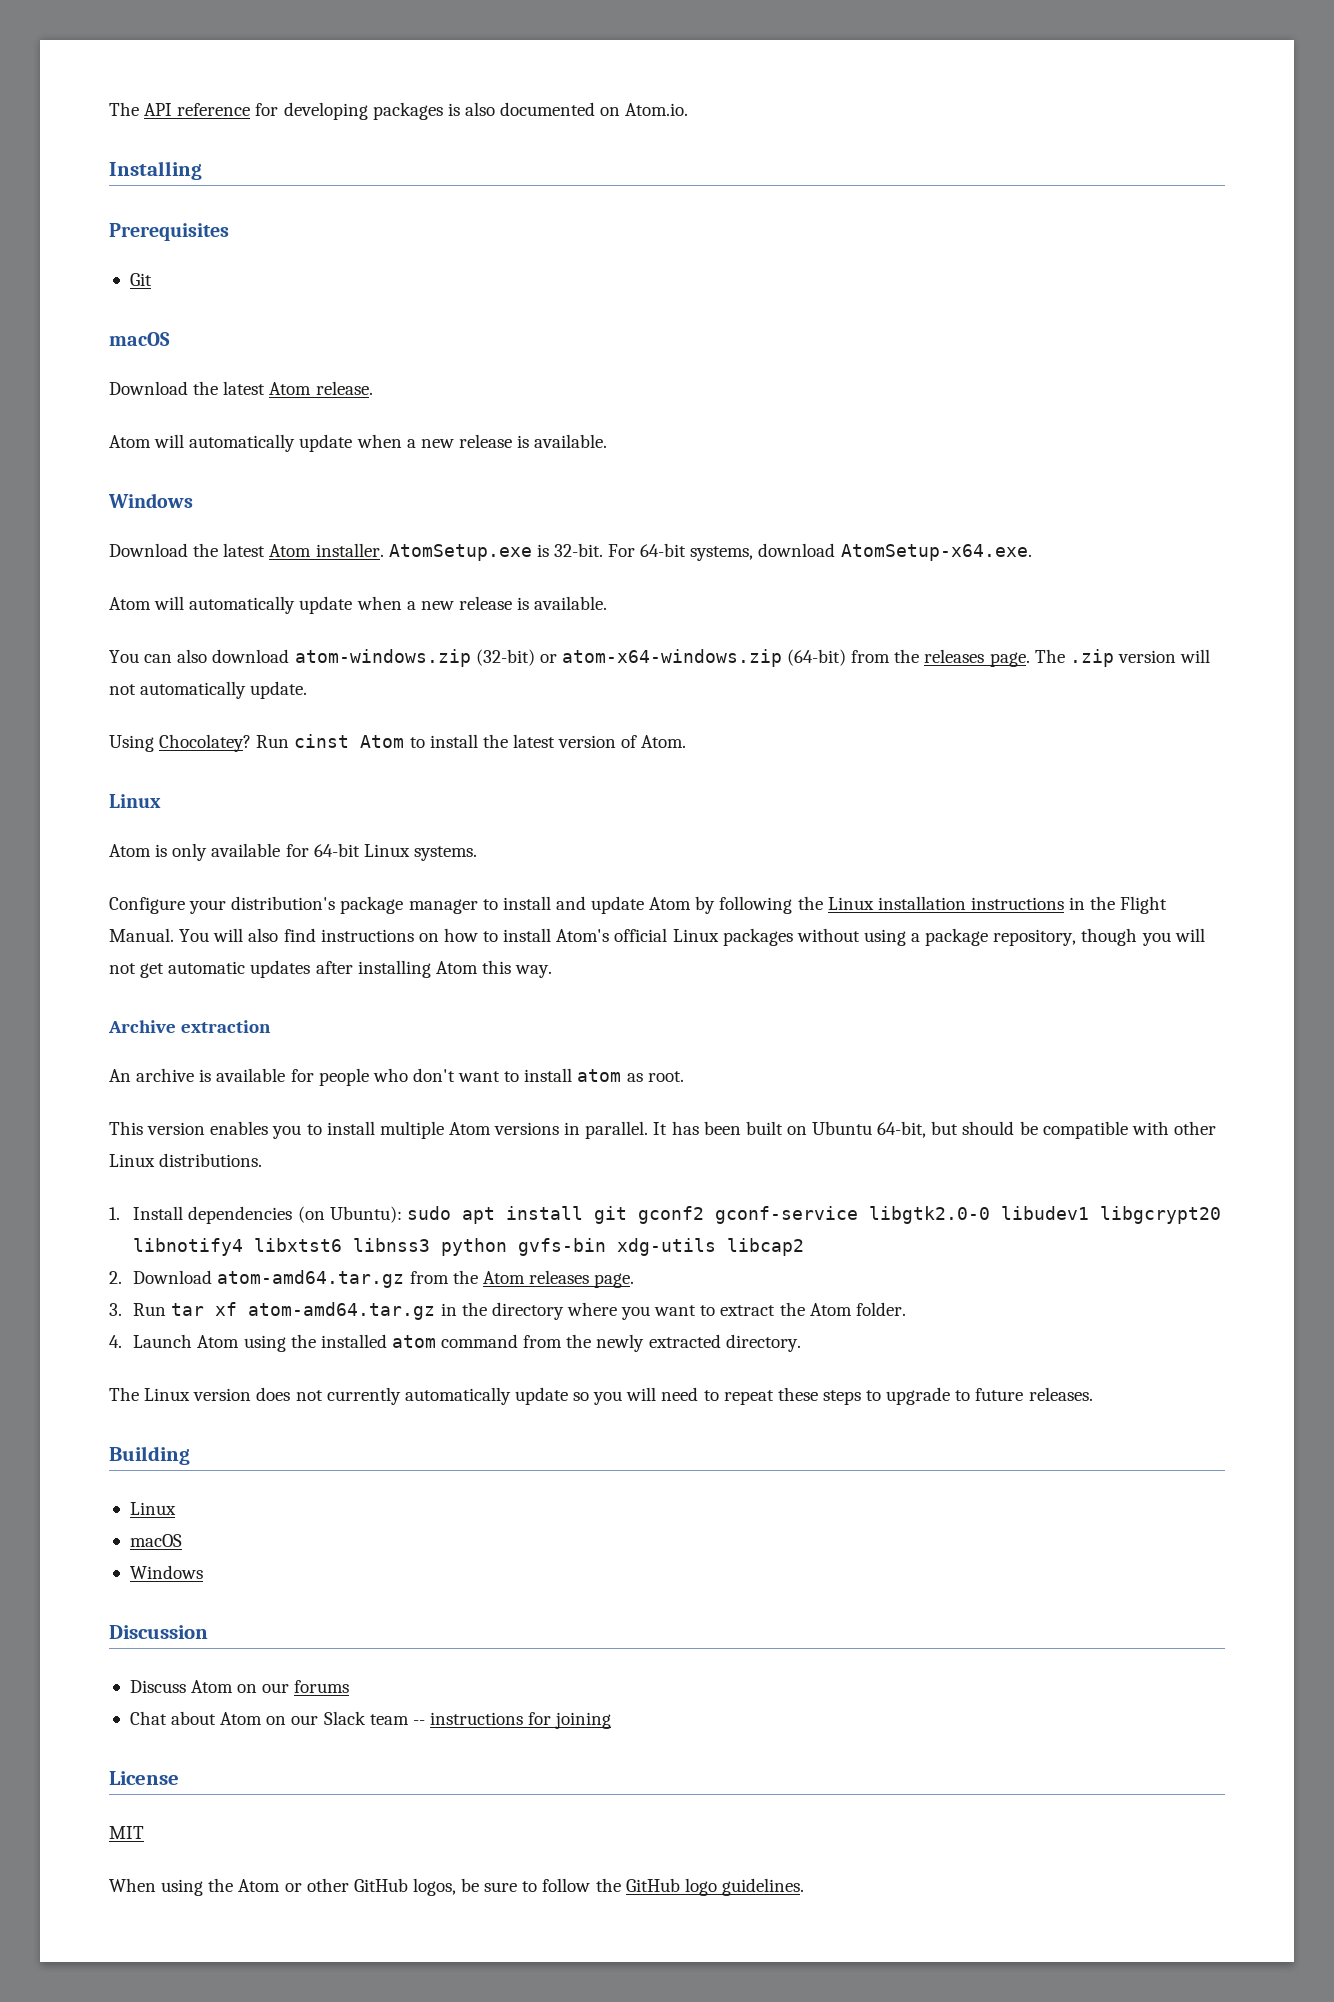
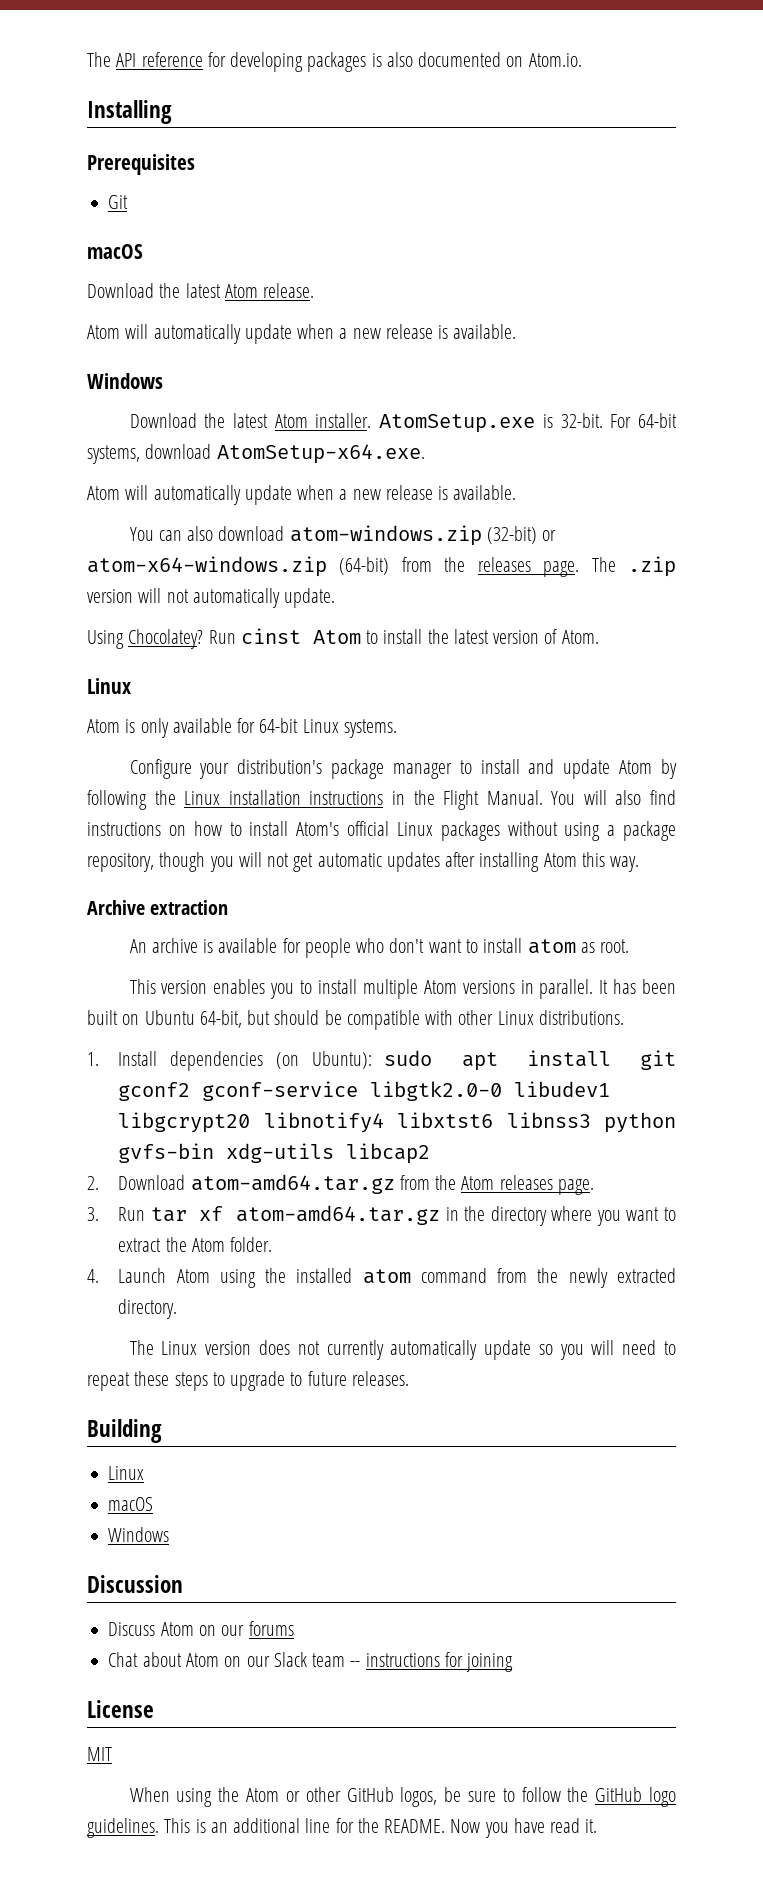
+ This is an additional line for the README. Now you have read it.

